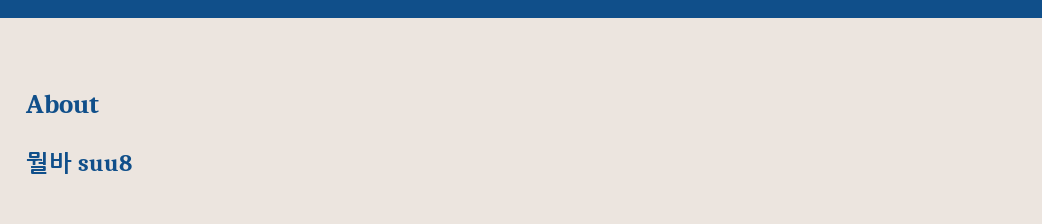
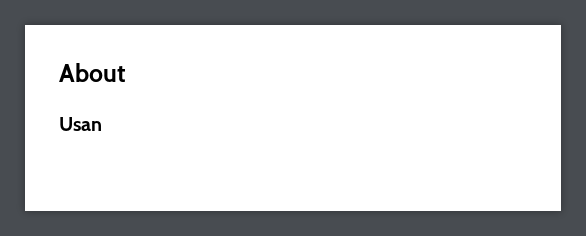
- 뭘바 suu8
+ Usan

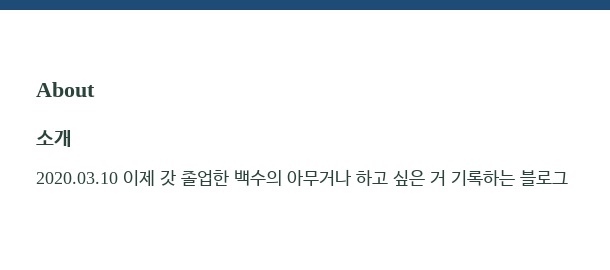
- Usan
+ 소개
+ 2020.03.10 이제 갓 졸업한 백수의 아무거나 하고 싶은 거 기록하는 블로그

